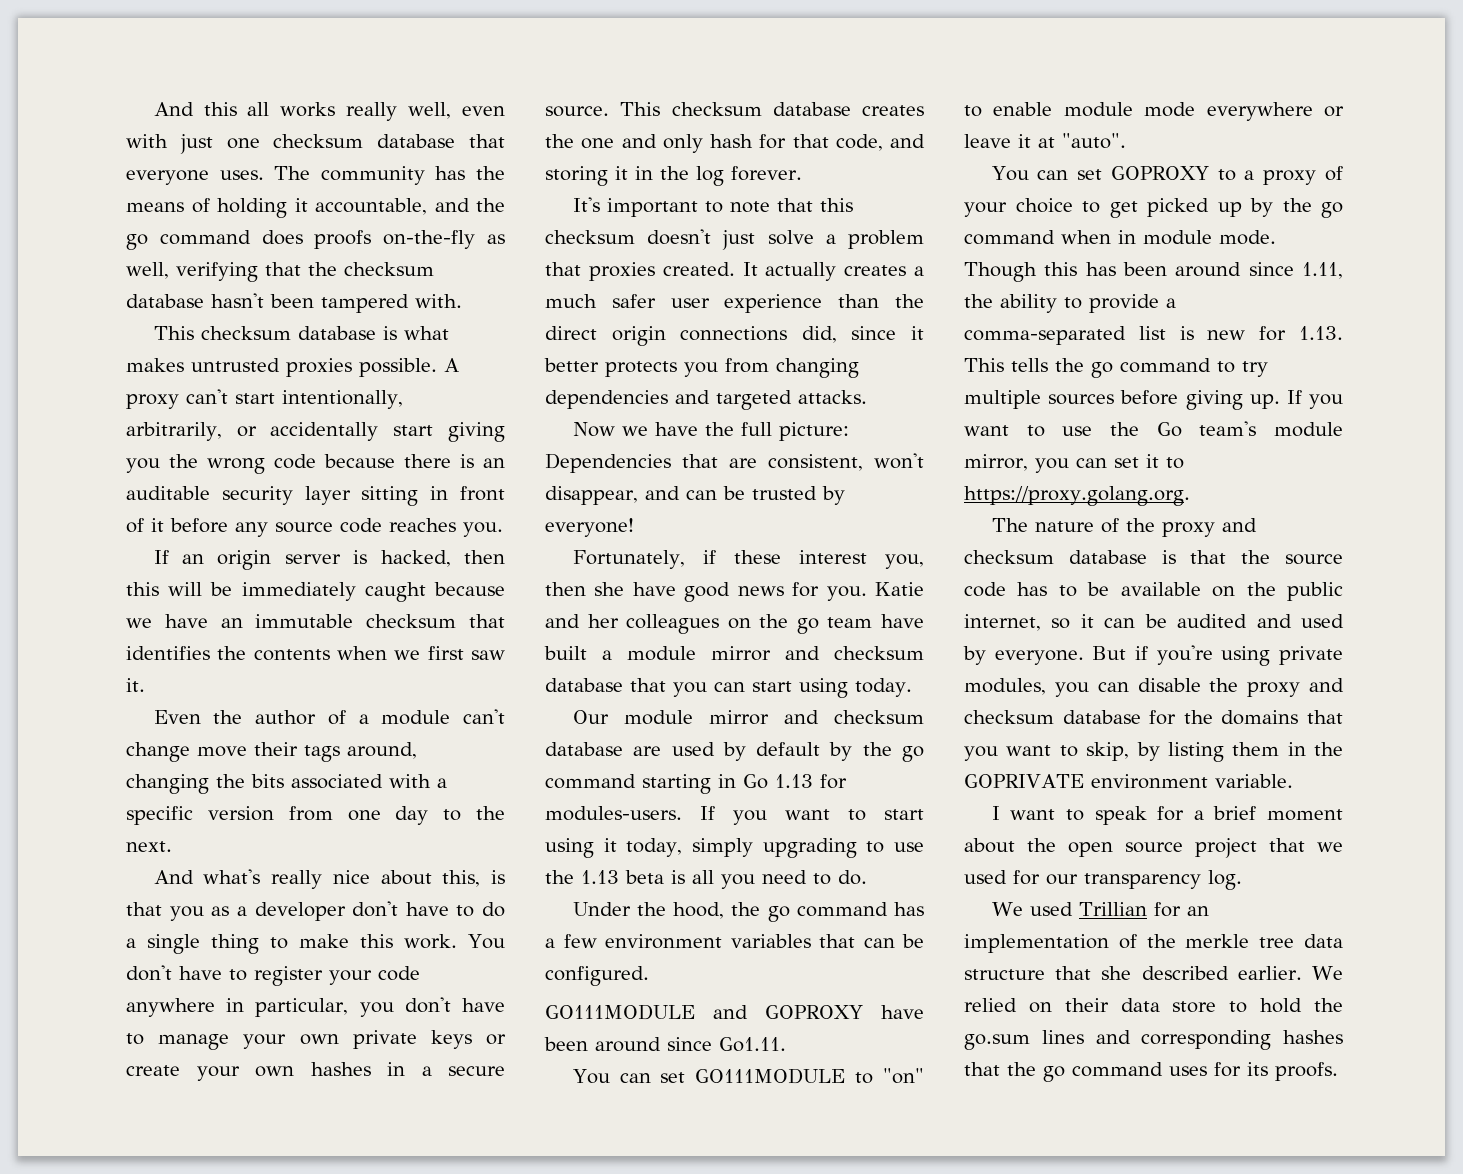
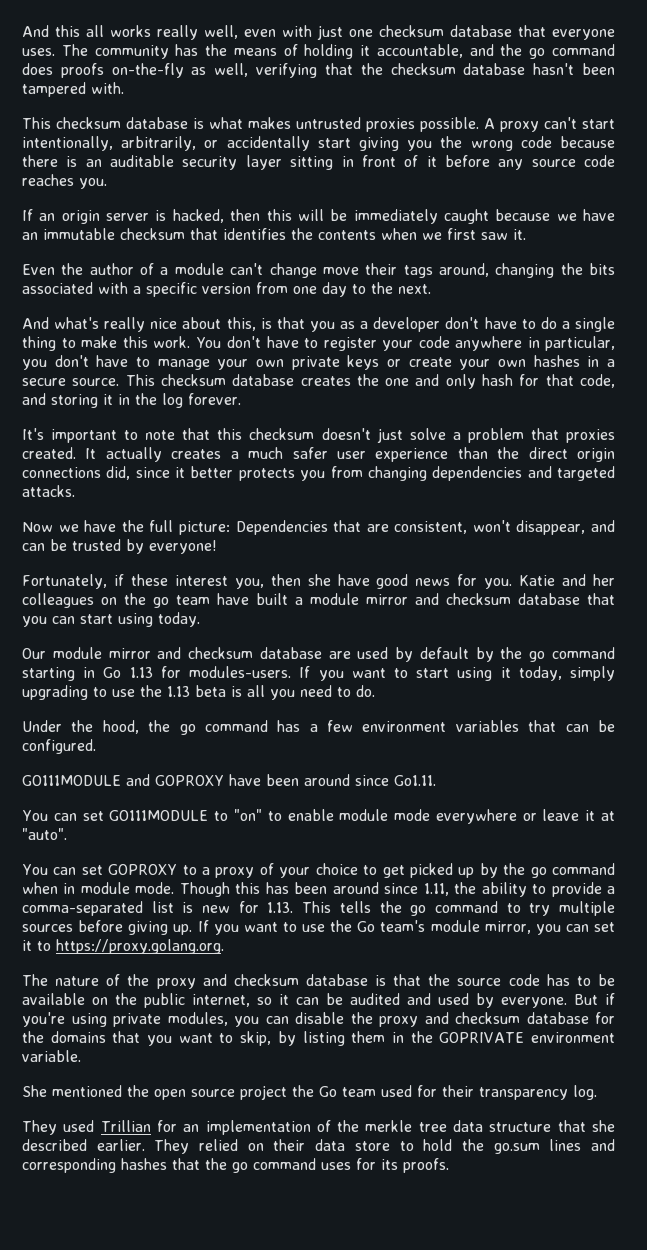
- I want to speak for a brief moment about the open source project that we used for our transparency log.
+ She mentioned the open source project the Go team used for their transparency log.
- We used Trillian for an implementation of the merkle tree data structure that she described earlier.
+ They used Trillian for an implementation of the merkle tree data structure that she described earlier.
- We relied on their data store to hold the go.sum lines and corresponding hashes that the go command uses for its proofs.
+ They relied on their data store to hold the go.sum lines and corresponding hashes that the go command uses for its proofs.

